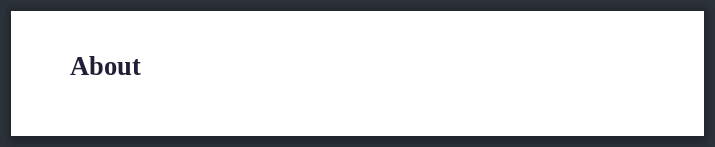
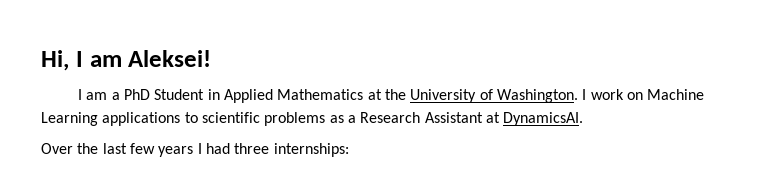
- About
+ Hi, I am Aleksei!
+ I am a PhD Student in Applied Mathematics at the University of Washington. I work on Machine Learning applications to scientific problems as a Research Assistant at DynamicsAI.
+ Over the last few years I had three internships:

